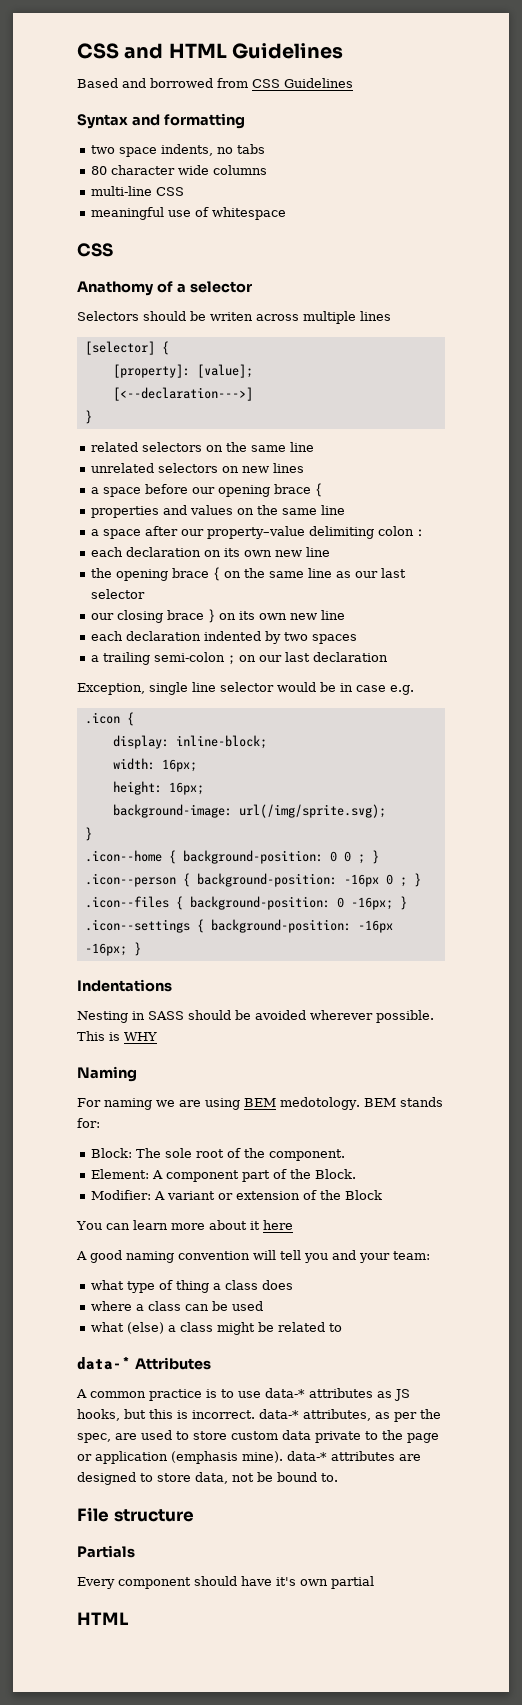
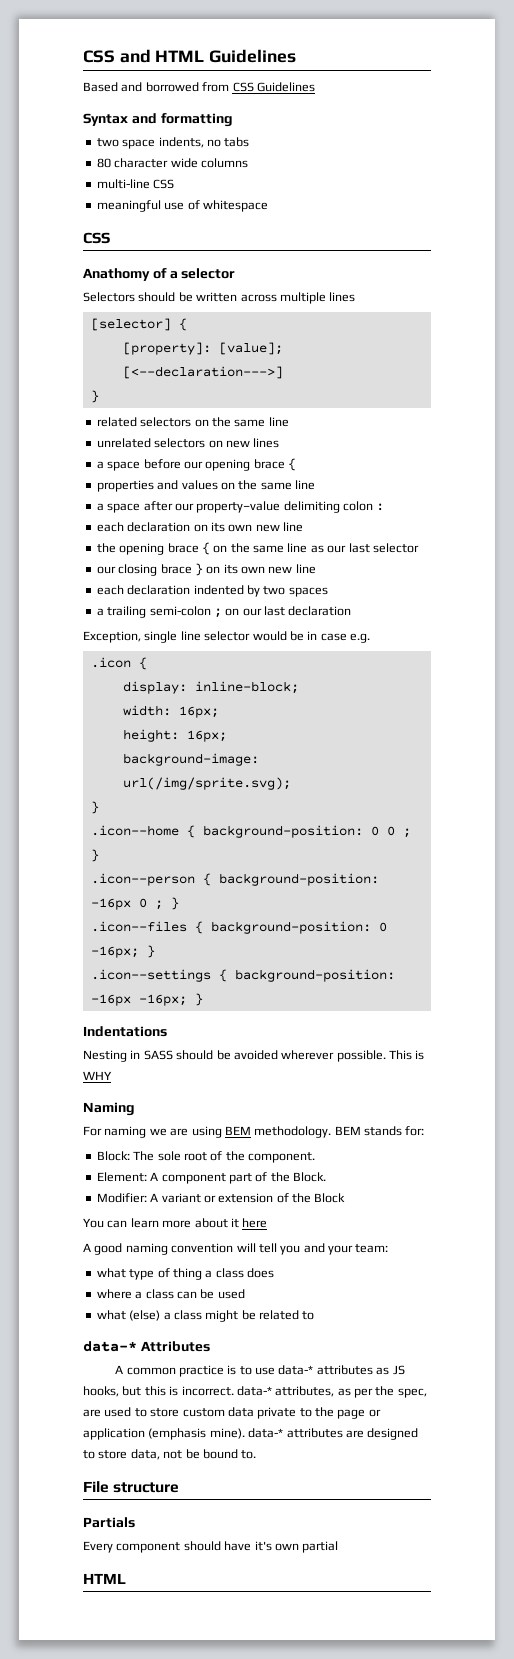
- Selectors should be writen across multiple lines
+ Selectors should be written across multiple lines
- For naming we are using BEM medotology.
+ For naming we are using BEM methodology.

